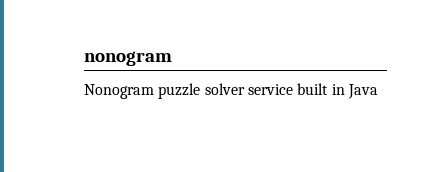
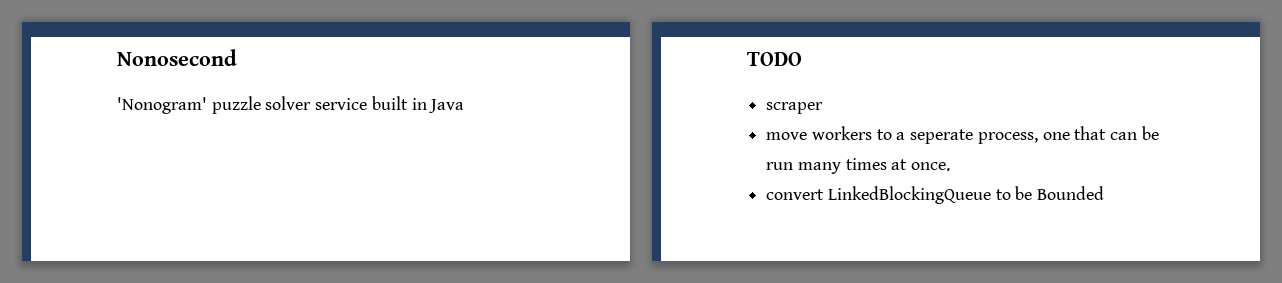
- nonogram
- Nonogram puzzle solver service built in Java
+ Nonosecond
+ 'Nonogram' puzzle solver service built in Java
+ TODO
+ scraper
+ move workers to a seperate process, one that can be run many times at once.
+ convert LinkedBlockingQueue to be Bounded

